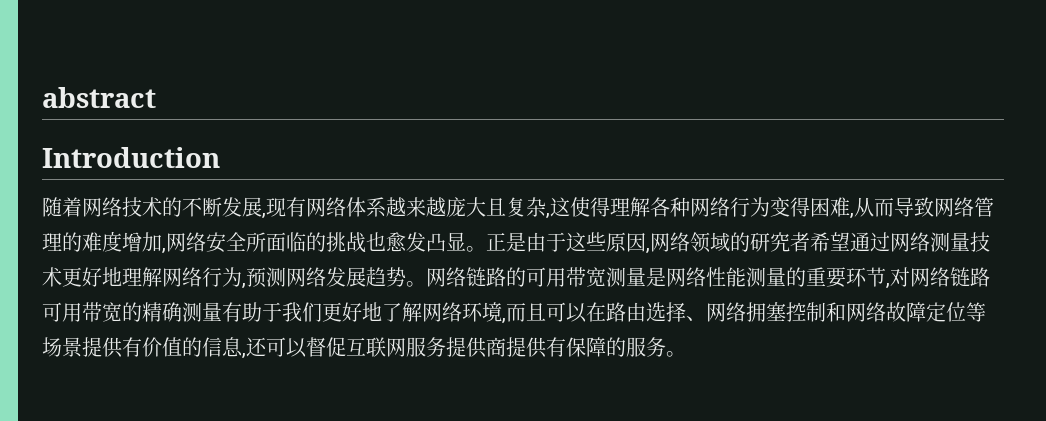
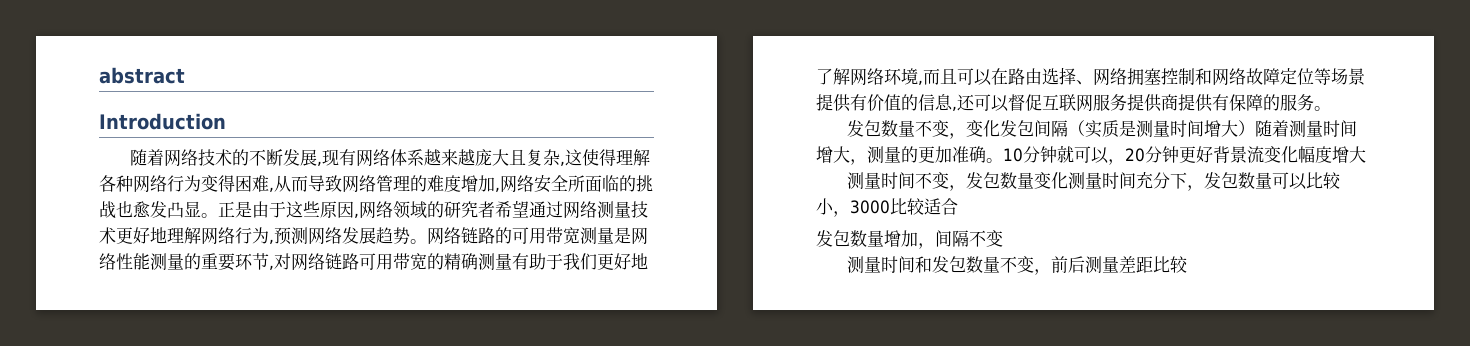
+ 发包数量不变，变化发包间隔（实质是测量时间增大）随着测量时间增大，测量的更加准确。10分钟就可以，20分钟更好背景流变化幅度增大
+ 测量时间不变，发包数量变化测量时间充分下，发包数量可以比较小，3000比较适合
+ 发包数量增加，间隔不变
+ 测量时间和发包数量不变，前后测量差距比较

